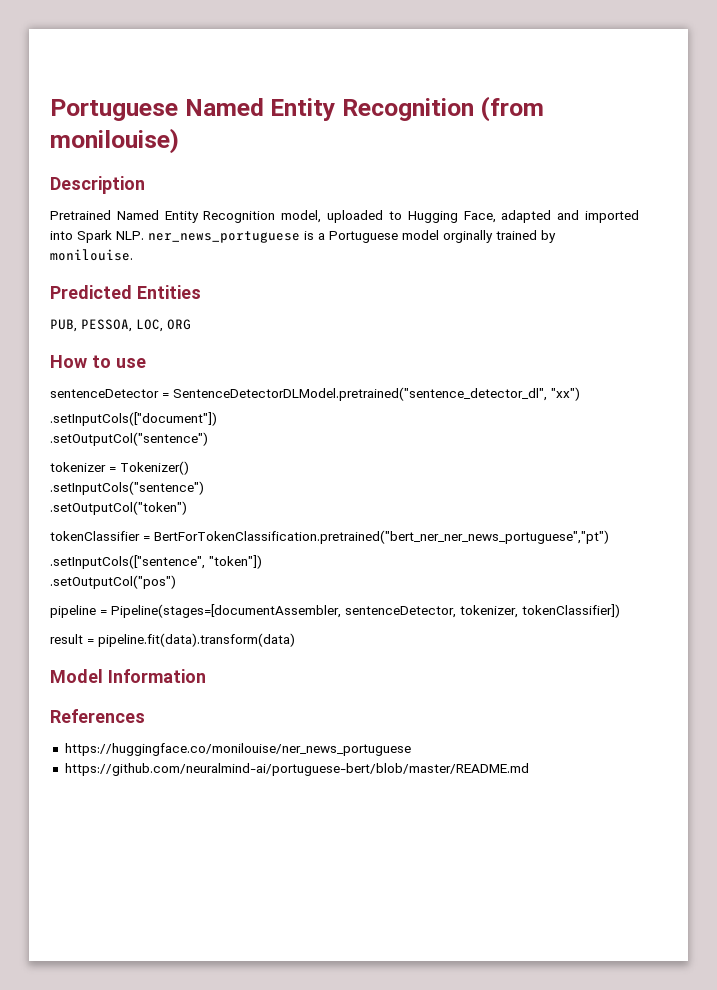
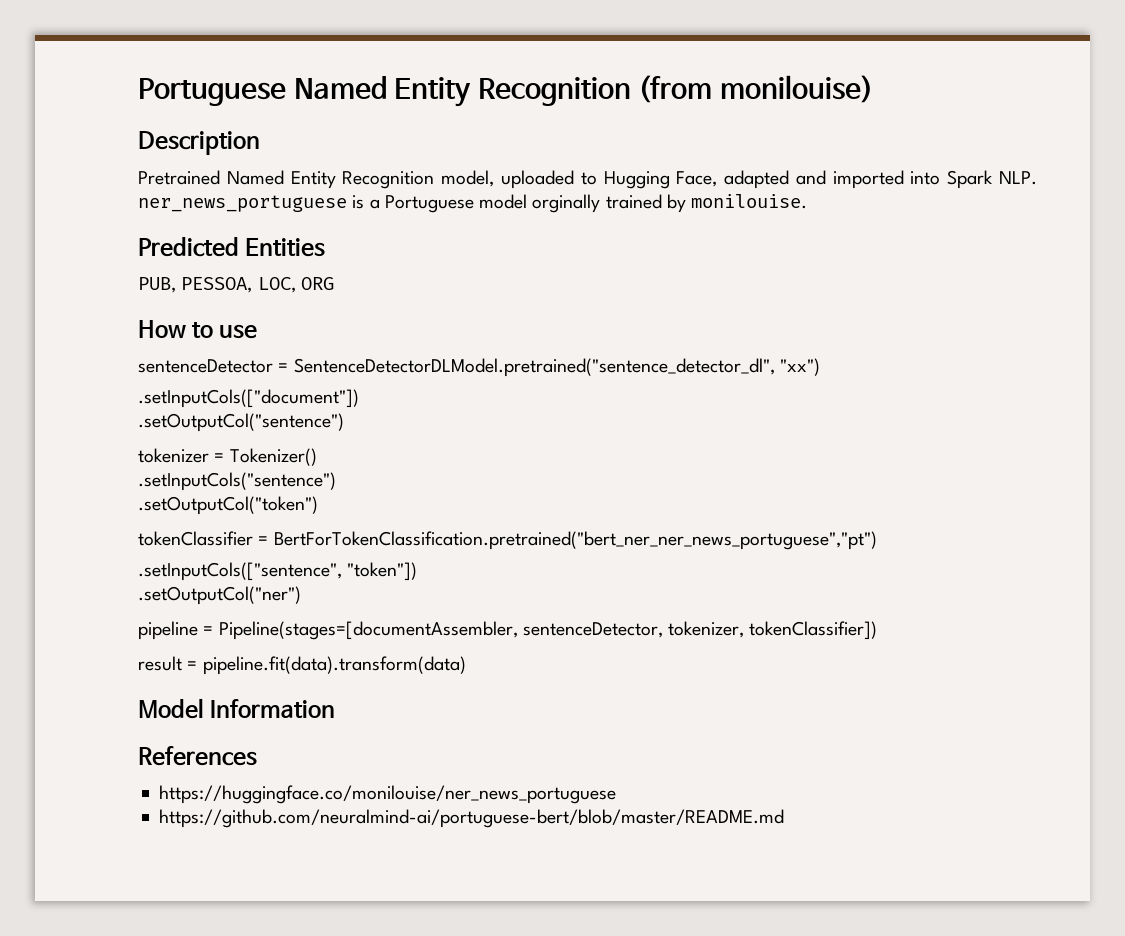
- .setOutputCol("pos")
+ .setOutputCol("ner")

